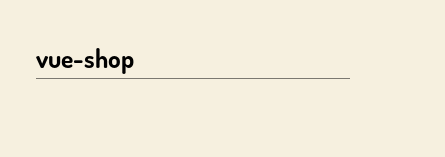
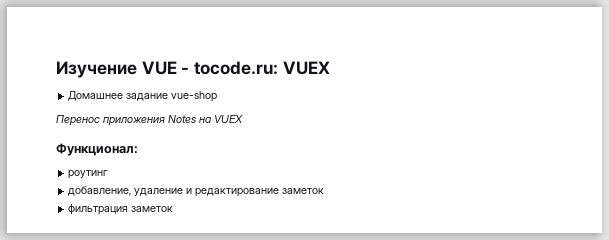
- vue-shop
+ Изучение VUE - tocode.ru: VUEX
+ Домашнее задание vue-shop
+ Перенос приложения Notes на VUEX
+ Функционал:
+ роутинг
+ добавление, удаление и редактирование заметок
+ фильтрация заметок

